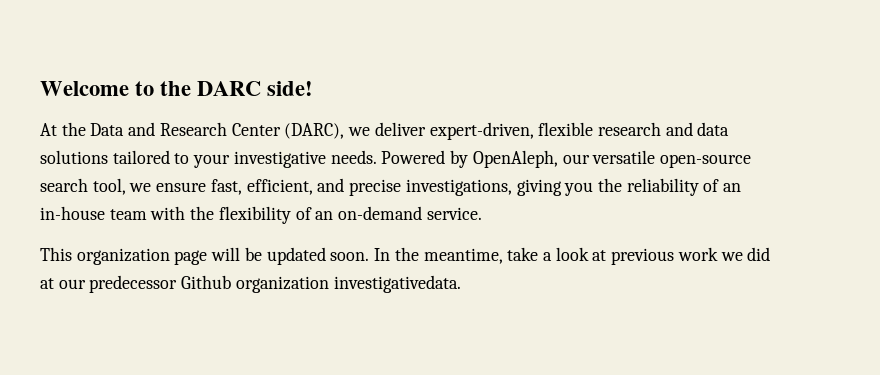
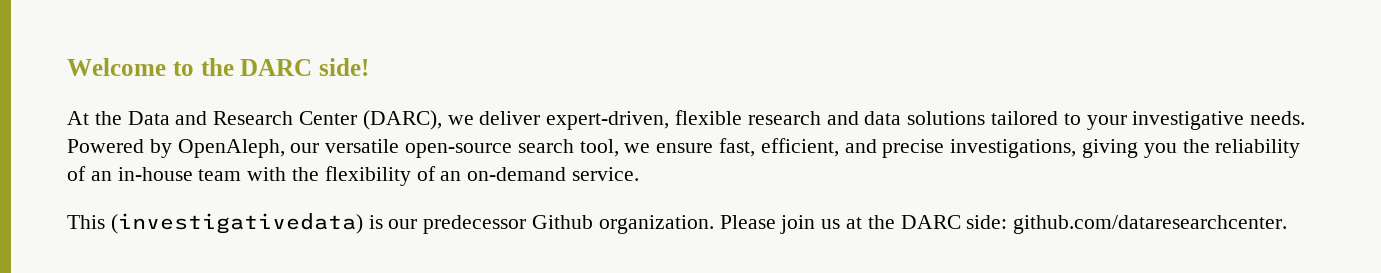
- This organization page will be updated soon. In the meantime, take a look at previous work we did at our predecessor Github organization investigativedata.
+ This (investigativedata) is our predecessor Github organization. Please join us at the DARC side: github.com/dataresearchcenter.

